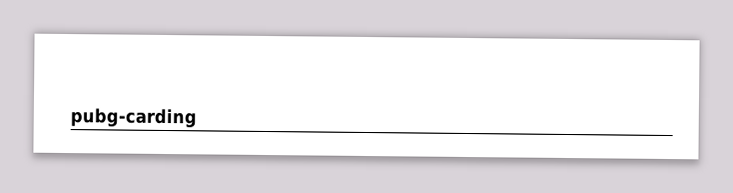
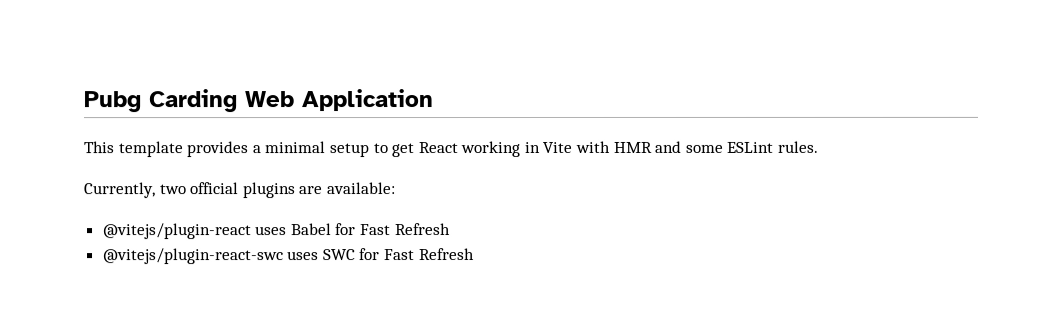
- pubg-carding
+ Pubg Carding Web Application
+ This template provides a minimal setup to get React working in Vite with HMR and some ESLint rules.
+ Currently, two official plugins are available:
+ @vitejs/plugin-react uses Babel for Fast Refresh
+ @vitejs/plugin-react-swc uses SWC for Fast Refresh

